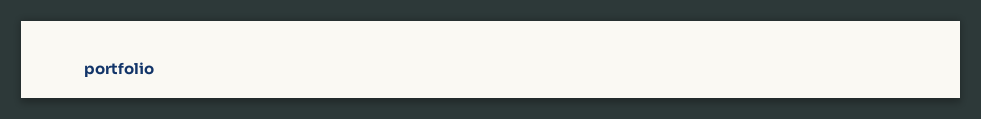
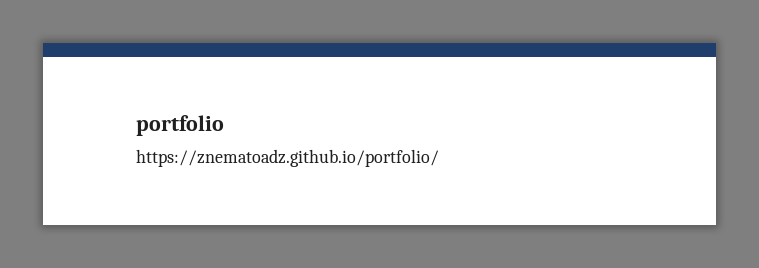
+ https://znematoadz.github.io/portfolio/

